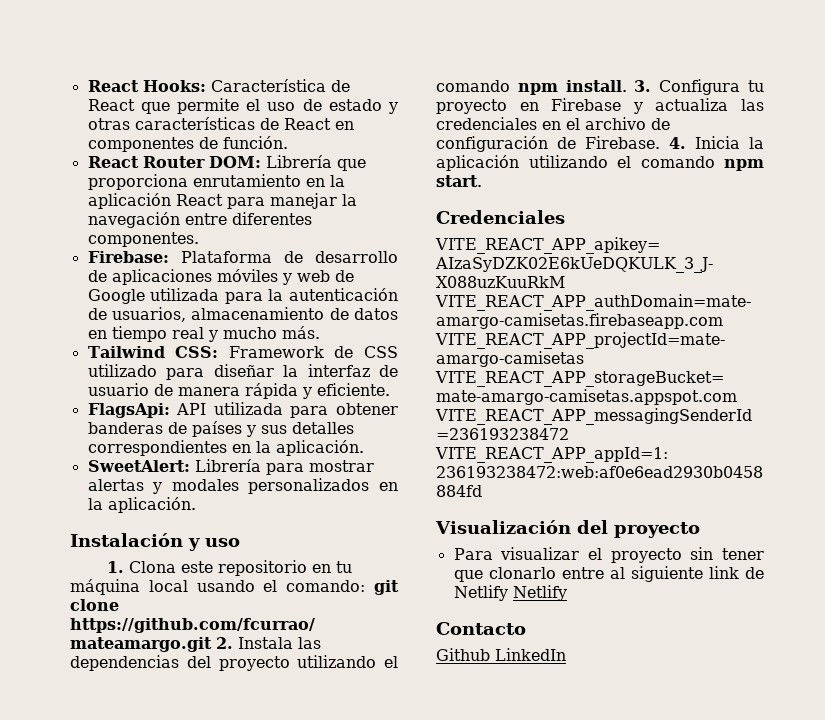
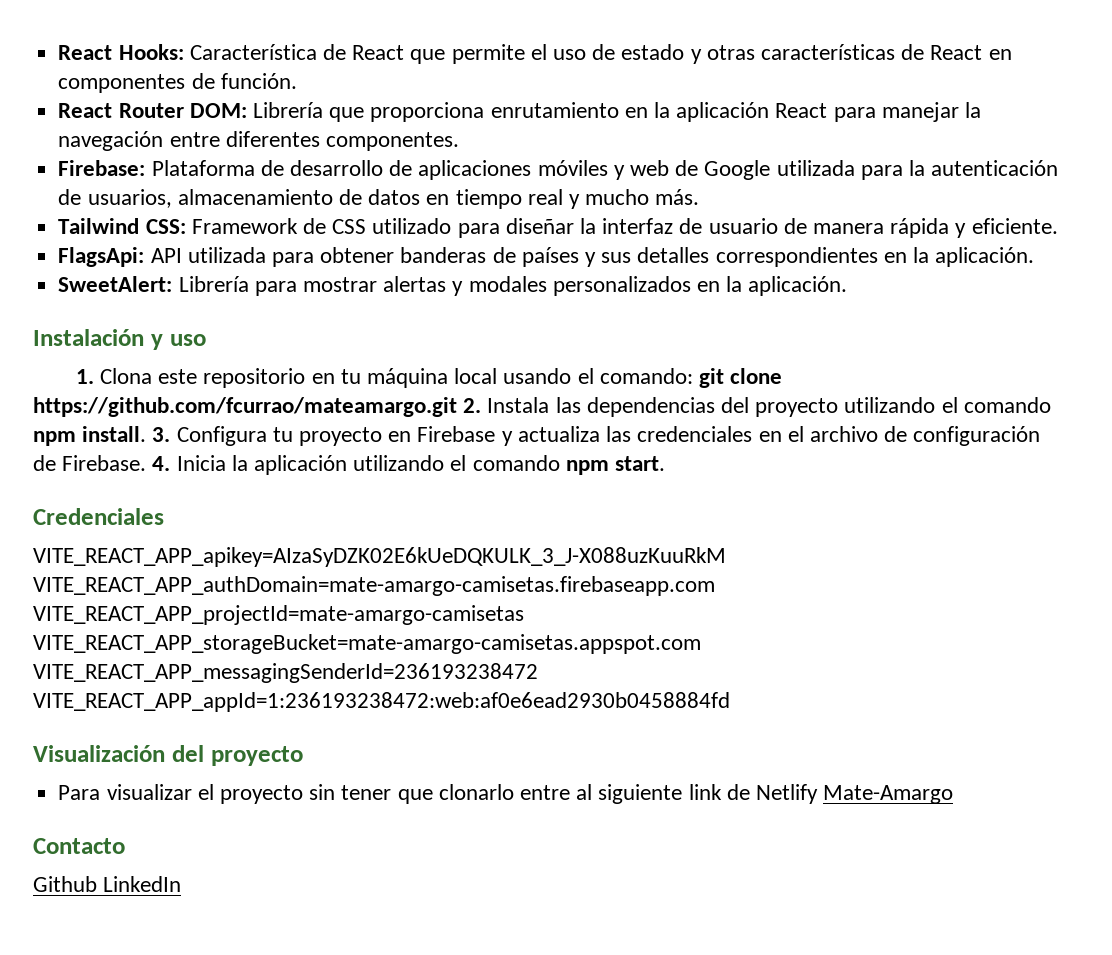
- Para visualizar el proyecto sin tener que clonarlo entre al siguiente link de Netlify Netlify
+ Para visualizar el proyecto sin tener que clonarlo entre al siguiente link de Netlify Mate-Amargo

